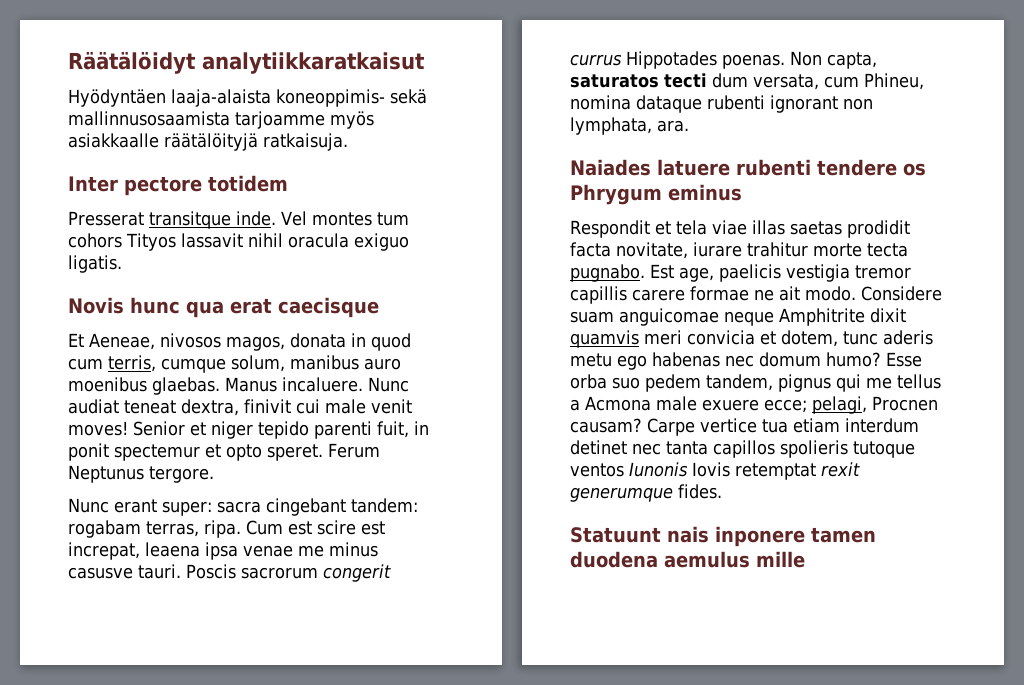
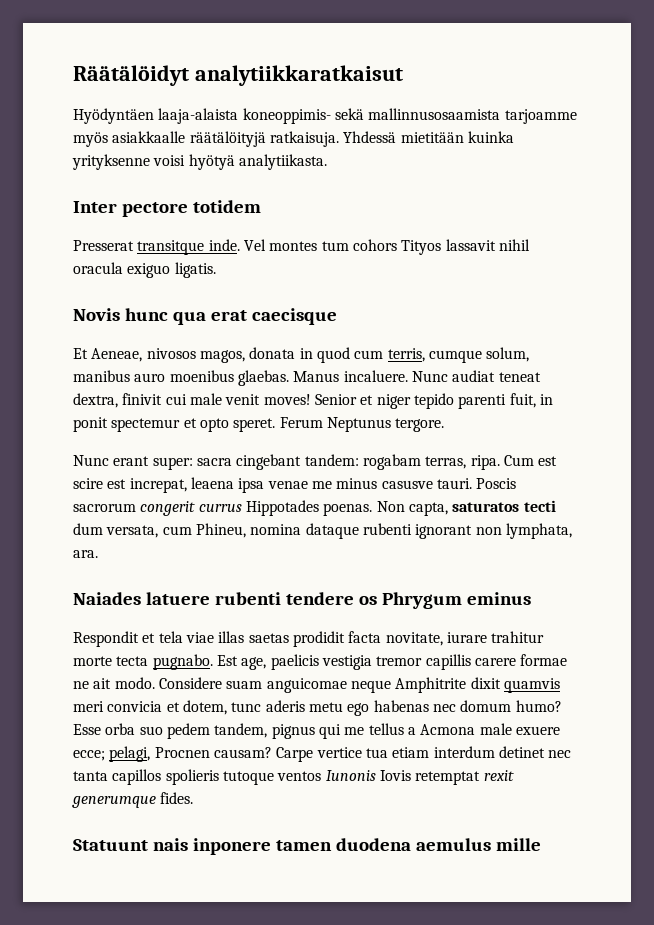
+ Yhdessä mietitään kuinka yrityksenne voisi hyötyä analytiikasta.

